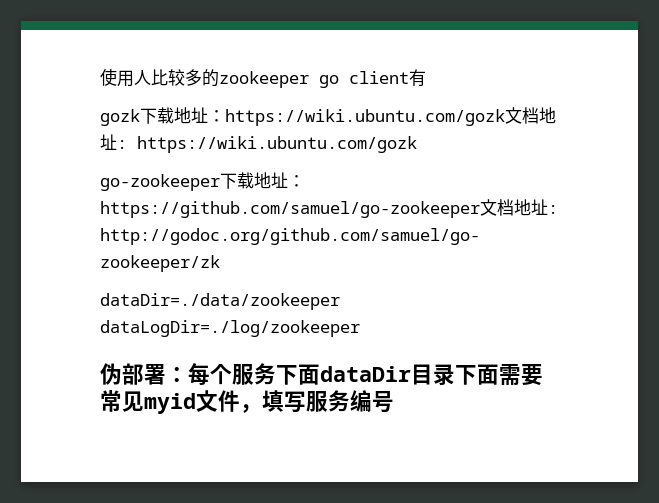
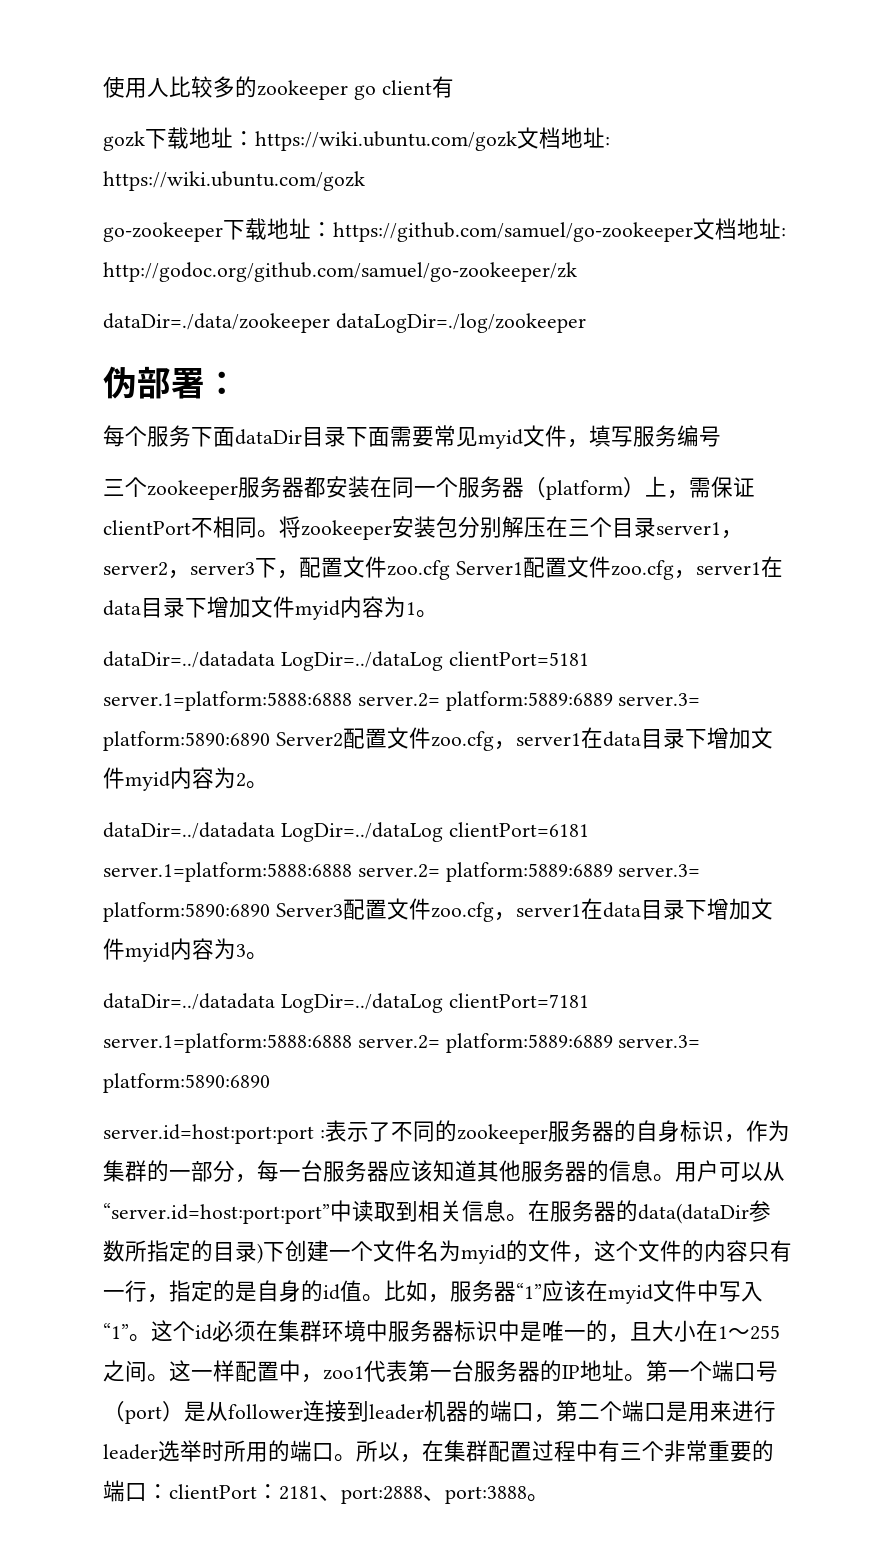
- 伪部署：每个服务下面dataDir目录下面需要常见myid文件，填写服务编号
+ 伪部署：
+ 每个服务下面dataDir目录下面需要常见myid文件，填写服务编号
+ 三个zookeeper服务器都安装在同一个服务器（platform）上，需保证clientPort不相同。将zookeeper安装包分别解压在三个目录server1，server2，server3下，配置文件zoo.cfg Server1配置文件zoo.cfg，server1在data目录下增加文件myid内容为1。
+ dataDir=../datadata LogDir=../dataLog clientPort=5181 server.1=platform:5888:6888 server.2= platform:5889:6889 server.3= platform:5890:6890 Server2配置文件zoo.cfg，server1在data目录下增加文件myid内容为2。
+ dataDir=../datadata LogDir=../dataLog clientPort=6181 server.1=platform:5888:6888 server.2= platform:5889:6889 server.3= platform:5890:6890 Server3配置文件zoo.cfg，server1在data目录下增加文件myid内容为3。
+ dataDir=../datadata LogDir=../dataLog clientPort=7181 server.1=platform:5888:6888 server.2= platform:5889:6889 server.3= platform:5890:6890
+ server.id=host:port:port :表示了不同的zookeeper服务器的自身标识，作为集群的一部分，每一台服务器应该知道其他服务器的信息。用户可以从“server.id=host:port:port”中读取到相关信息。在服务器的data(dataDir参数所指定的目录)下创建一个文件名为myid的文件，这个文件的内容只有一行，指定的是自身的id值。比如，服务器“1”应该在myid文件中写入“1”。这个id必须在集群环境中服务器标识中是唯一的，且大小在1～255之间。这一样配置中，zoo1代表第一台服务器的IP地址。第一个端口号（port）是从follower连接到leader机器的端口，第二个端口是用来进行leader选举时所用的端口。所以，在集群配置过程中有三个非常重要的端口：clientPort：2181、port:2888、port:3888。

